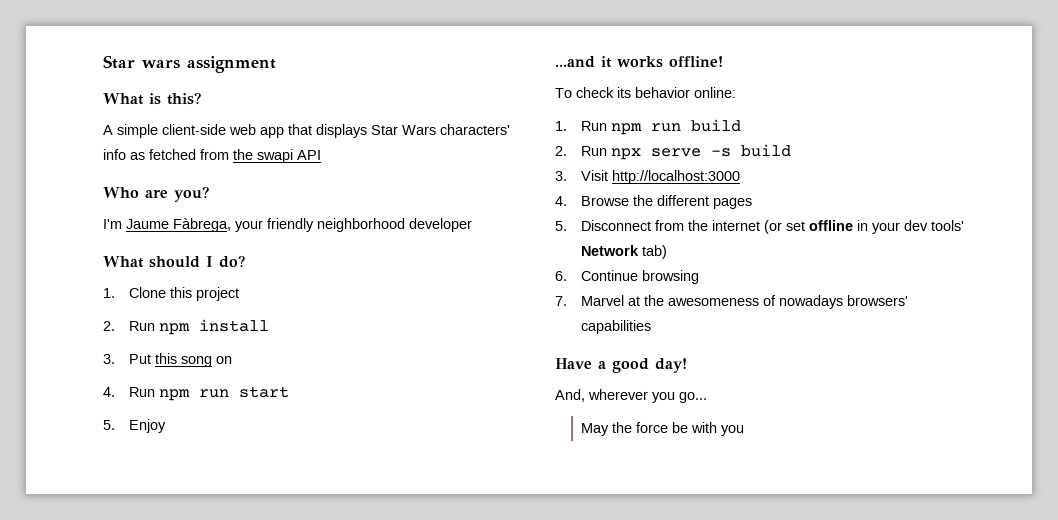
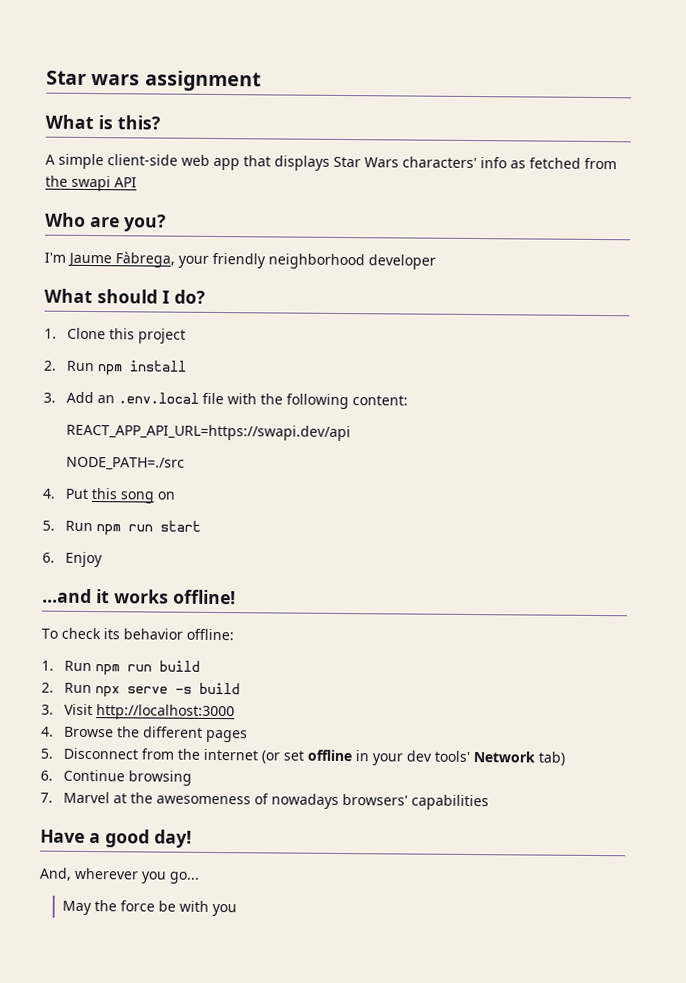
- 3. Put this song on
+ 3. Add an .env.local file with the following content:
+ REACT_APP_API_URL=https://swapi.dev/api
+ NODE_PATH=./src
+ 4. Put this song on
- 4. Run npm run start
+ 5. Run npm run start
- 5. Enjoy
+ 6. Enjoy
- To check its behavior online:
+ To check its behavior offline:

